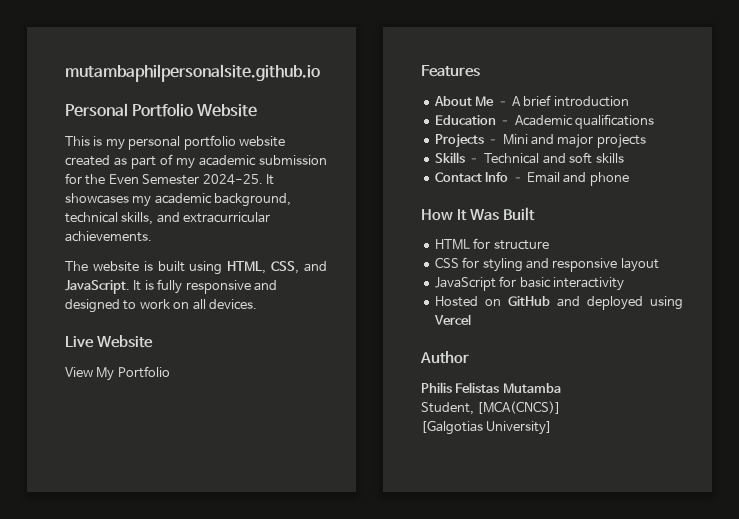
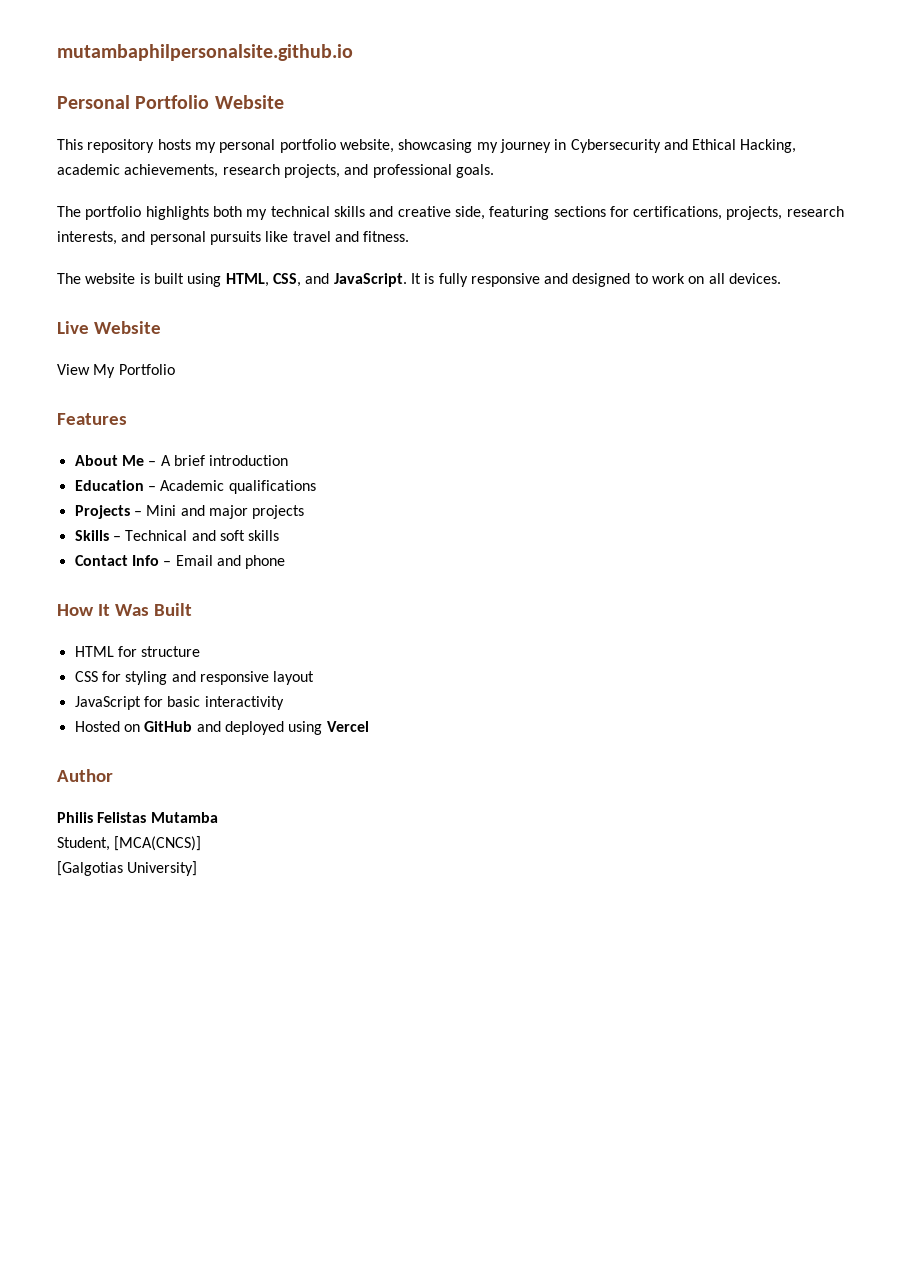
- This is my personal portfolio website created as part of my academic submission for the Even Semester 2024-25. It showcases my academic background, technical skills, and extracurricular achievements.
+ This repository hosts my personal portfolio website, showcasing my journey in Cybersecurity and Ethical Hacking, academic achievements, research projects, and professional goals.
+ The portfolio highlights both my technical skills and creative side, featuring sections for certifications, projects, research interests, and personal pursuits like travel and fitness.

